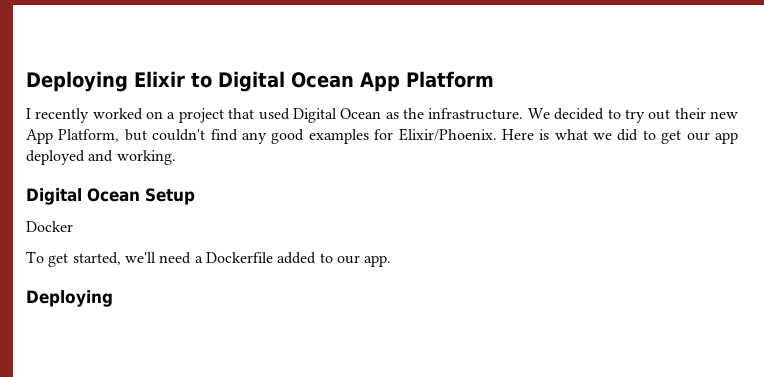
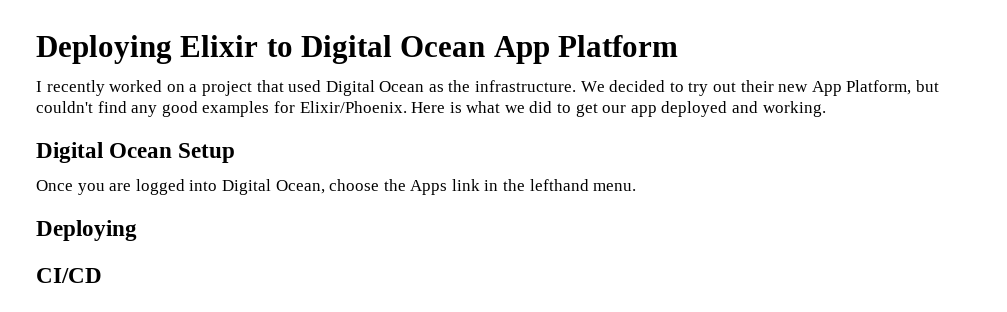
- Docker
- To get started, we'll need a Dockerfile added to our app.
+ Once you are logged into Digital Ocean, choose the Apps link in the lefthand menu.
  Deploying
+ CI/CD

